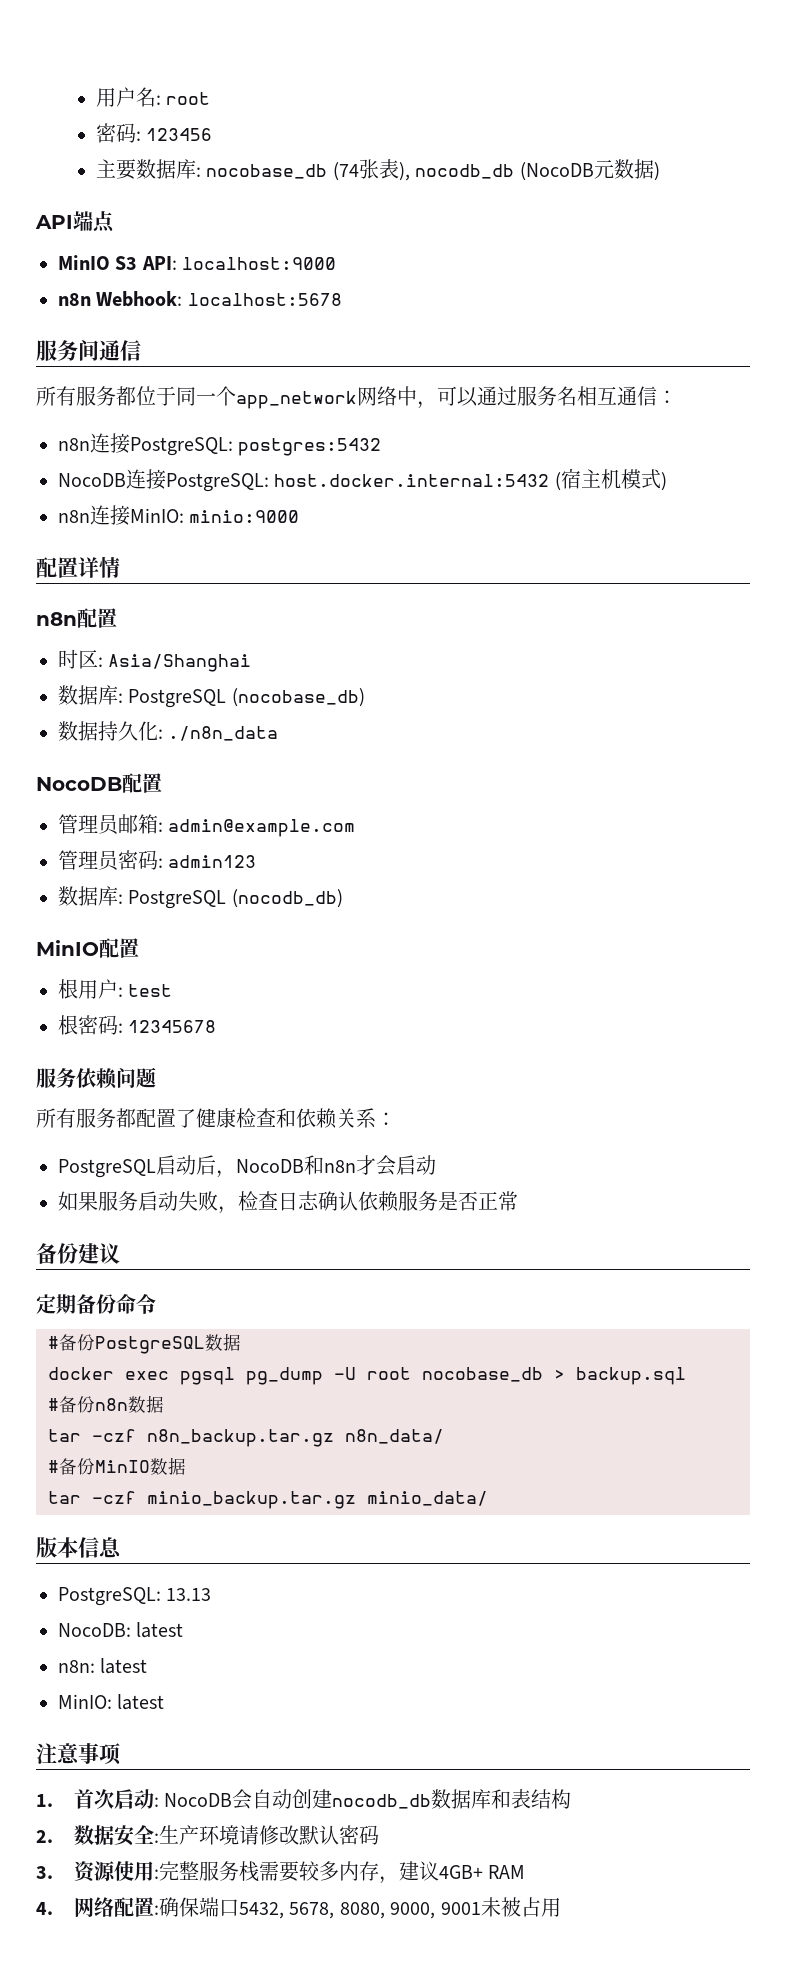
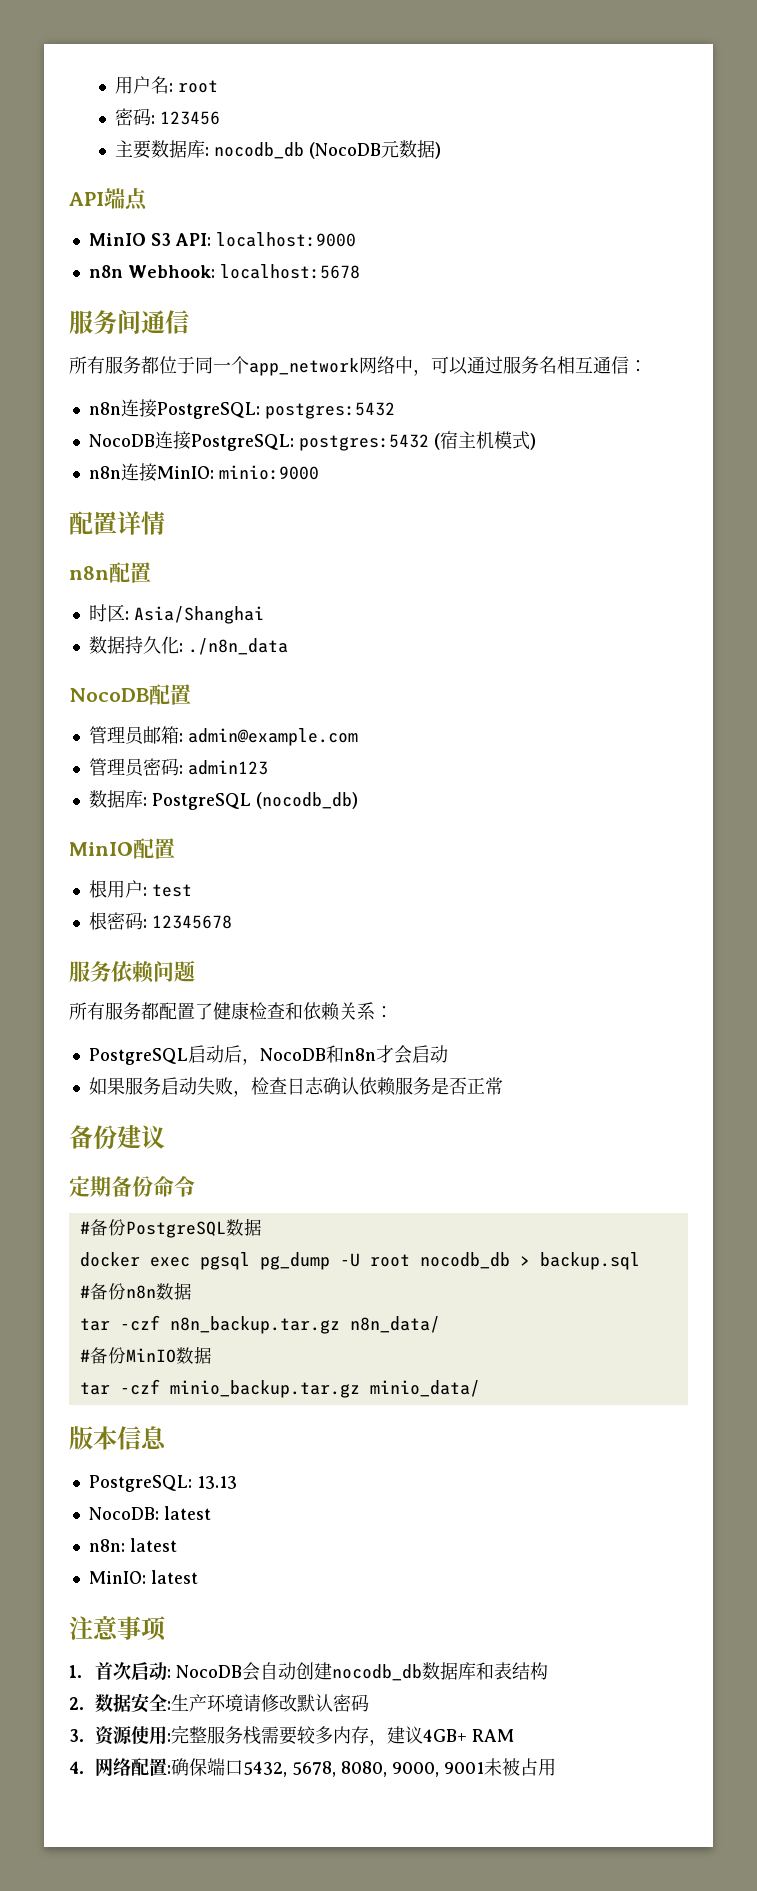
- 主要数据库: nocobase_db (74张表), nocodb_db (NocoDB元数据)
+ 主要数据库: nocodb_db (NocoDB元数据)
- NocoDB连接PostgreSQL: host.docker.internal:5432 (宿主机模式)
+ NocoDB连接PostgreSQL: postgres:5432 (宿主机模式)
- 数据库: PostgreSQL (nocobase_db)
- docker exec pgsql pg_dump -U root nocobase_db > backup.sql
+ docker exec pgsql pg_dump -U root nocodb_db > backup.sql

